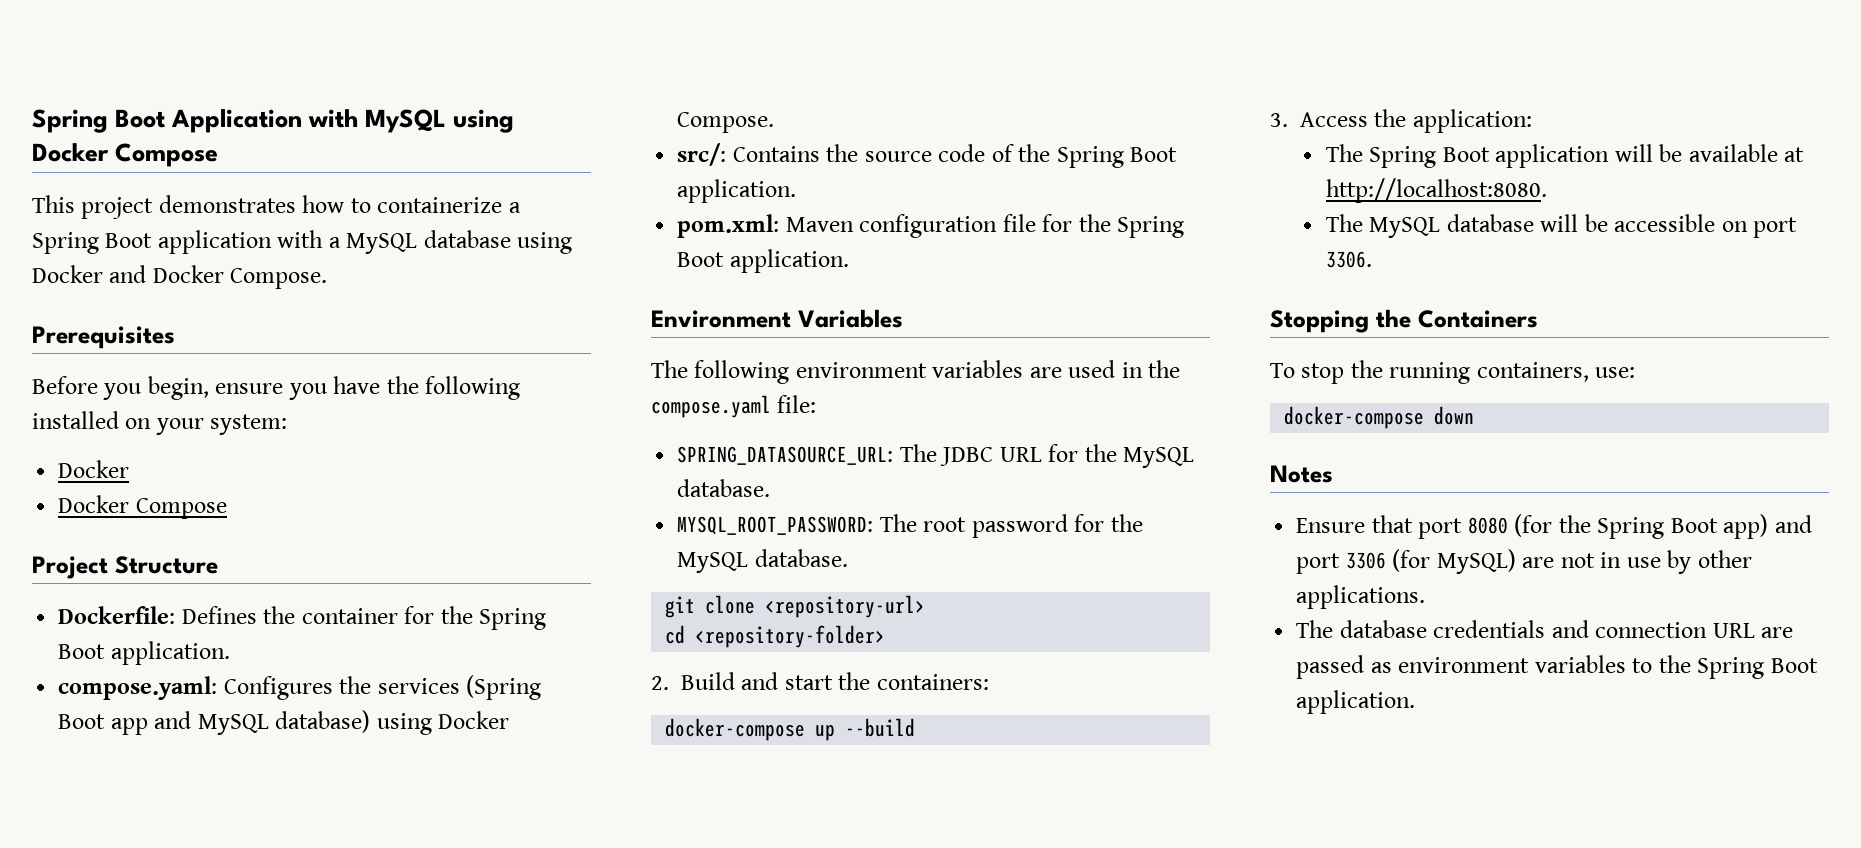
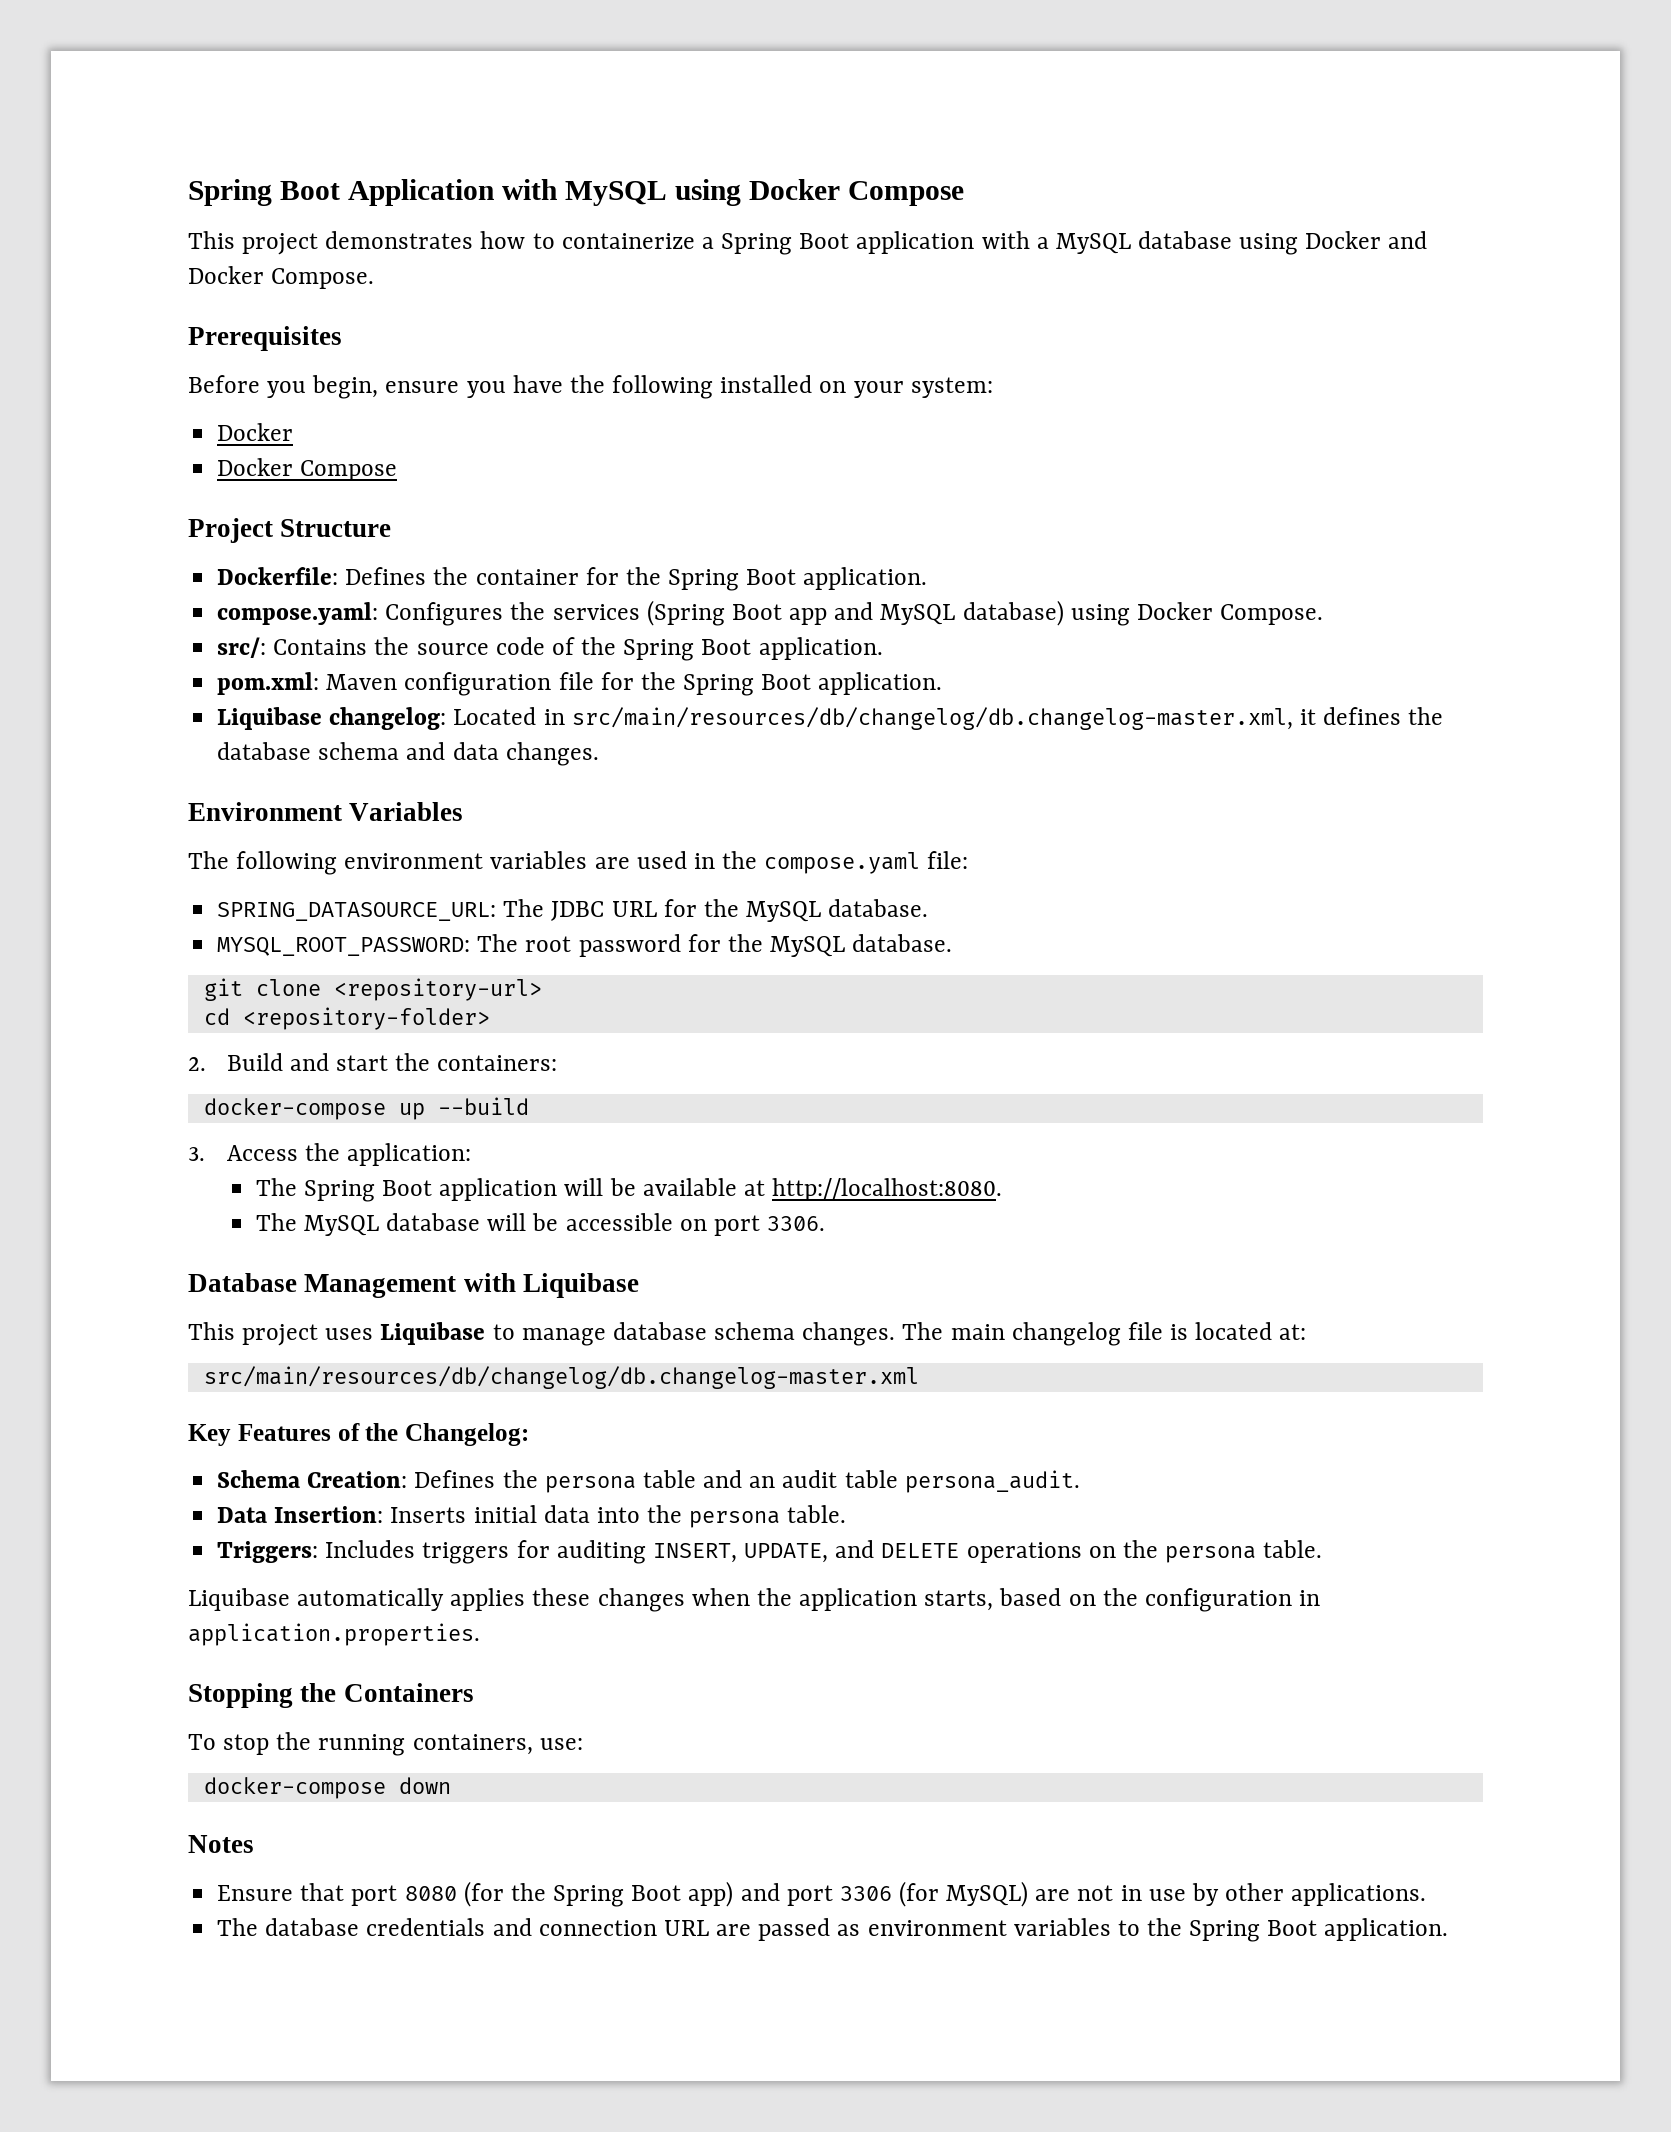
+ Liquibase changelog: Located in src/main/resources/db/changelog/db.changelog-master.xml, it defines the database schema and data changes.
+ Database Management with Liquibase
+ This project uses Liquibase to manage database schema changes. The main changelog file is located at:
+ src/main/resources/db/changelog/db.changelog-master.xml
+ Key Features of the Changelog:
+ Schema Creation: Defines the persona table and an audit table persona_audit.
+ Data Insertion: Inserts initial data into the persona table.
+ Triggers: Includes triggers for auditing INSERT, UPDATE, and DELETE operations on the persona table.
+ Liquibase automatically applies these changes when the application starts, based on the configuration in application.properties.

